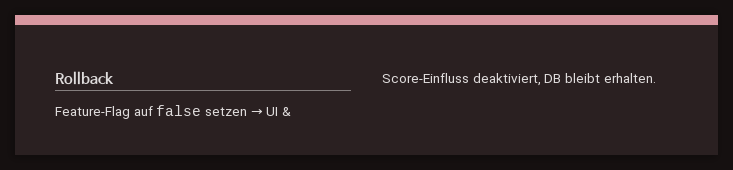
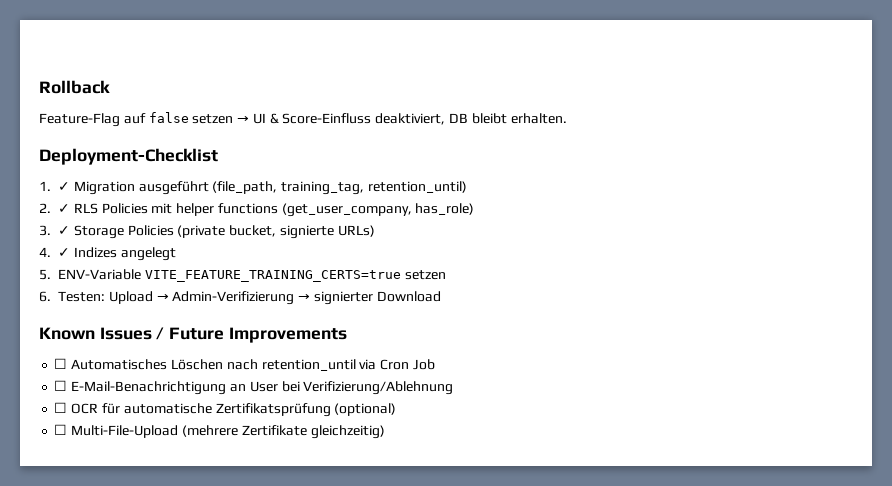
+ Deployment-Checklist
+ 1. ✓ Migration ausgeführt (file_path, training_tag, retention_until)
+ 2. ✓ RLS Policies mit helper functions (get_user_company, has_role)
+ 3. ✓ Storage Policies (private bucket, signierte URLs)
+ 4. ✓ Indizes angelegt
+ 5. ENV-Variable VITE_FEATURE_TRAINING_CERTS=true setzen
+ 6. Testen: Upload → Admin-Verifizierung → signierter Download
+ Known Issues / Future Improvements
+ ☐ Automatisches Löschen nach retention_until via Cron Job
+ ☐ E-Mail-Benachrichtigung an User bei Verifizierung/Ablehnung
+ ☐ OCR für automatische Zertifikatsprüfung (optional)
+ ☐ Multi-File-Upload (mehrere Zertifikate gleichzeitig)

